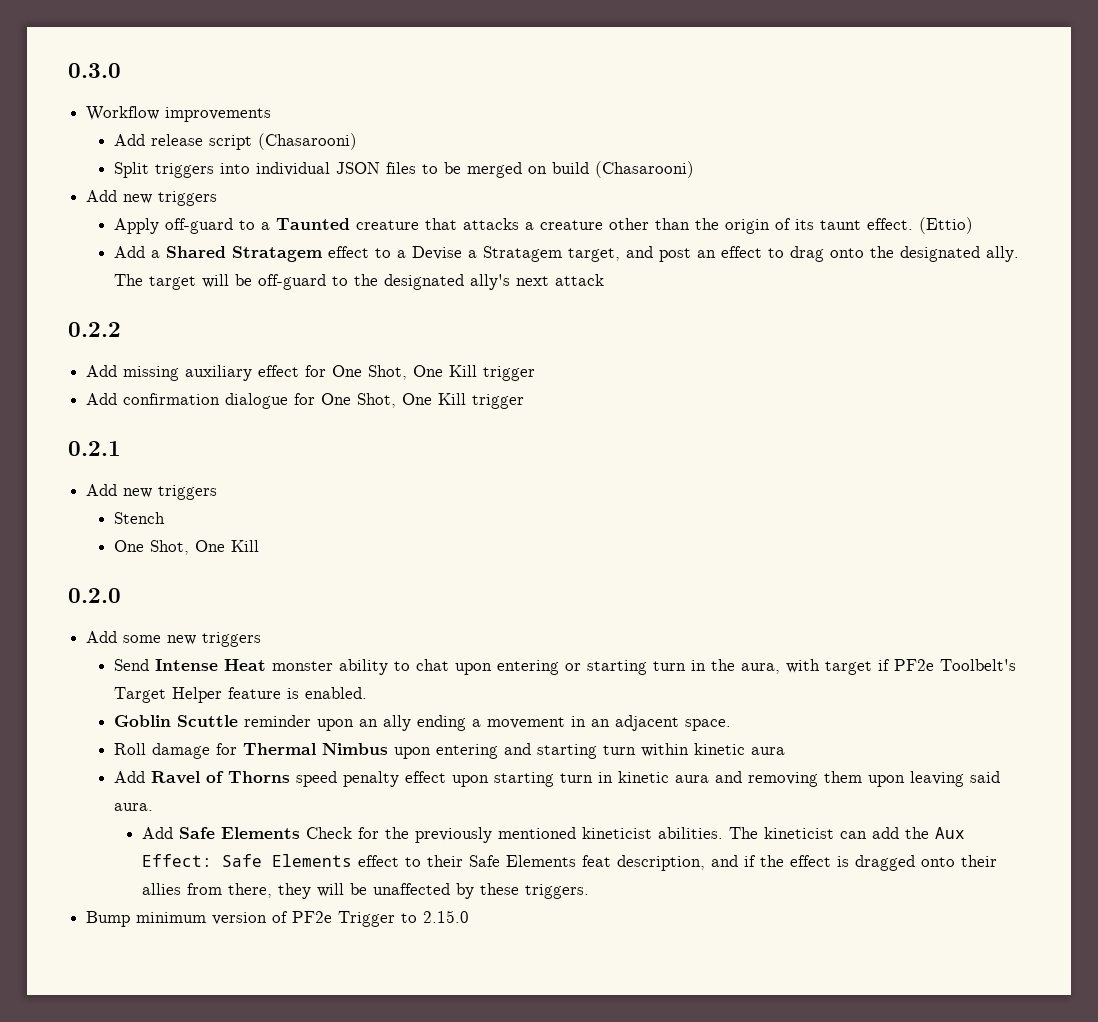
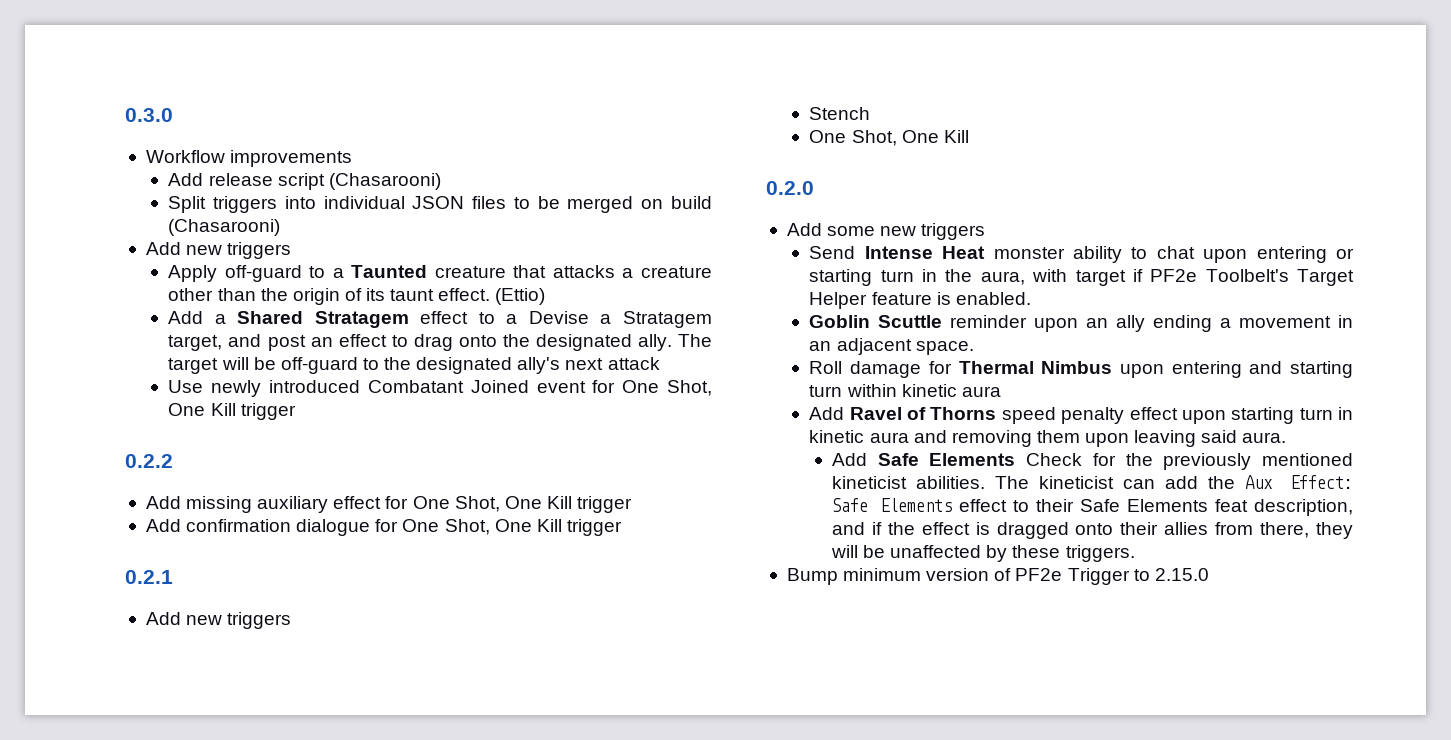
+ Use newly introduced Combatant Joined event for One Shot, One Kill trigger

